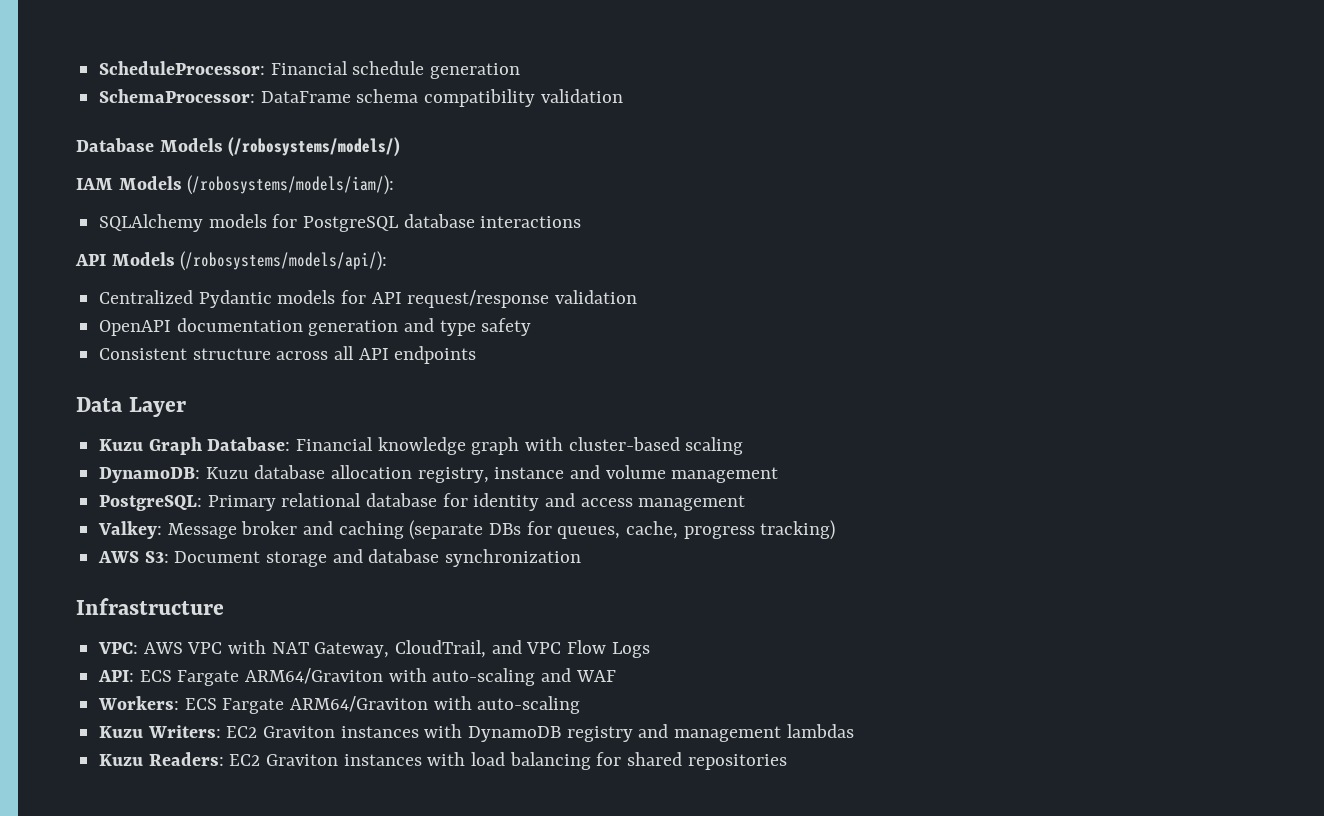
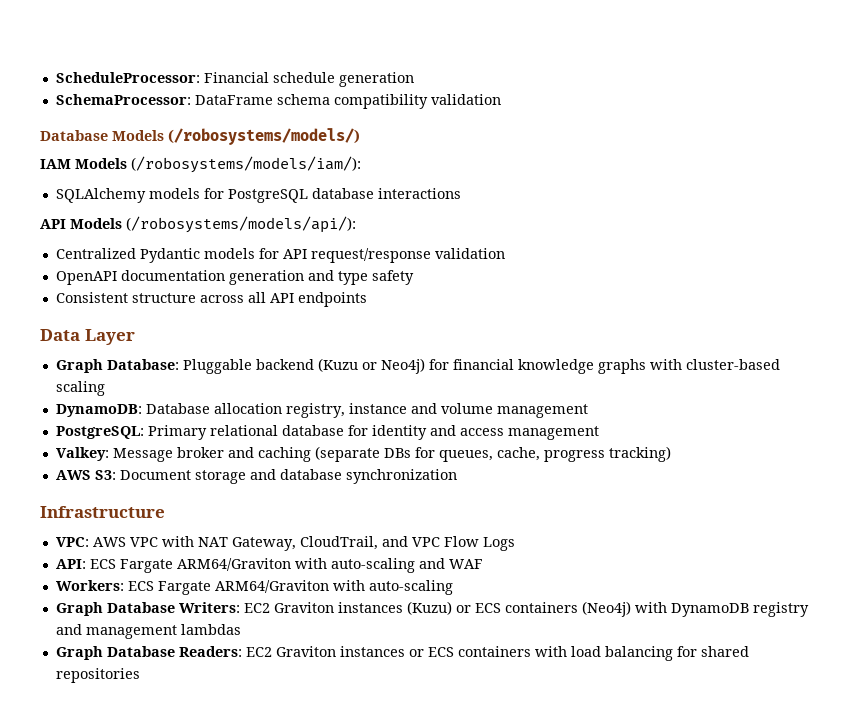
- Kuzu Graph Database: Financial knowledge graph with cluster-based scaling
+ Graph Database: Pluggable backend (Kuzu or Neo4j) for financial knowledge graphs with cluster-based scaling
- DynamoDB: Kuzu database allocation registry, instance and volume management
+ DynamoDB: Database allocation registry, instance and volume management
- Kuzu Writers: EC2 Graviton instances with DynamoDB registry and management lambdas
+ Graph Database Writers: EC2 Graviton instances (Kuzu) or ECS containers (Neo4j) with DynamoDB registry and management lambdas
- Kuzu Readers: EC2 Graviton instances with load balancing for shared repositories
+ Graph Database Readers: EC2 Graviton instances or ECS containers with load balancing for shared repositories

